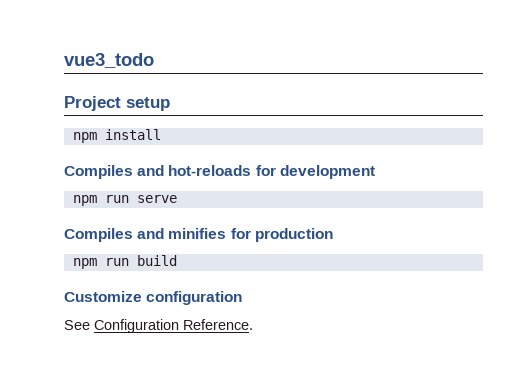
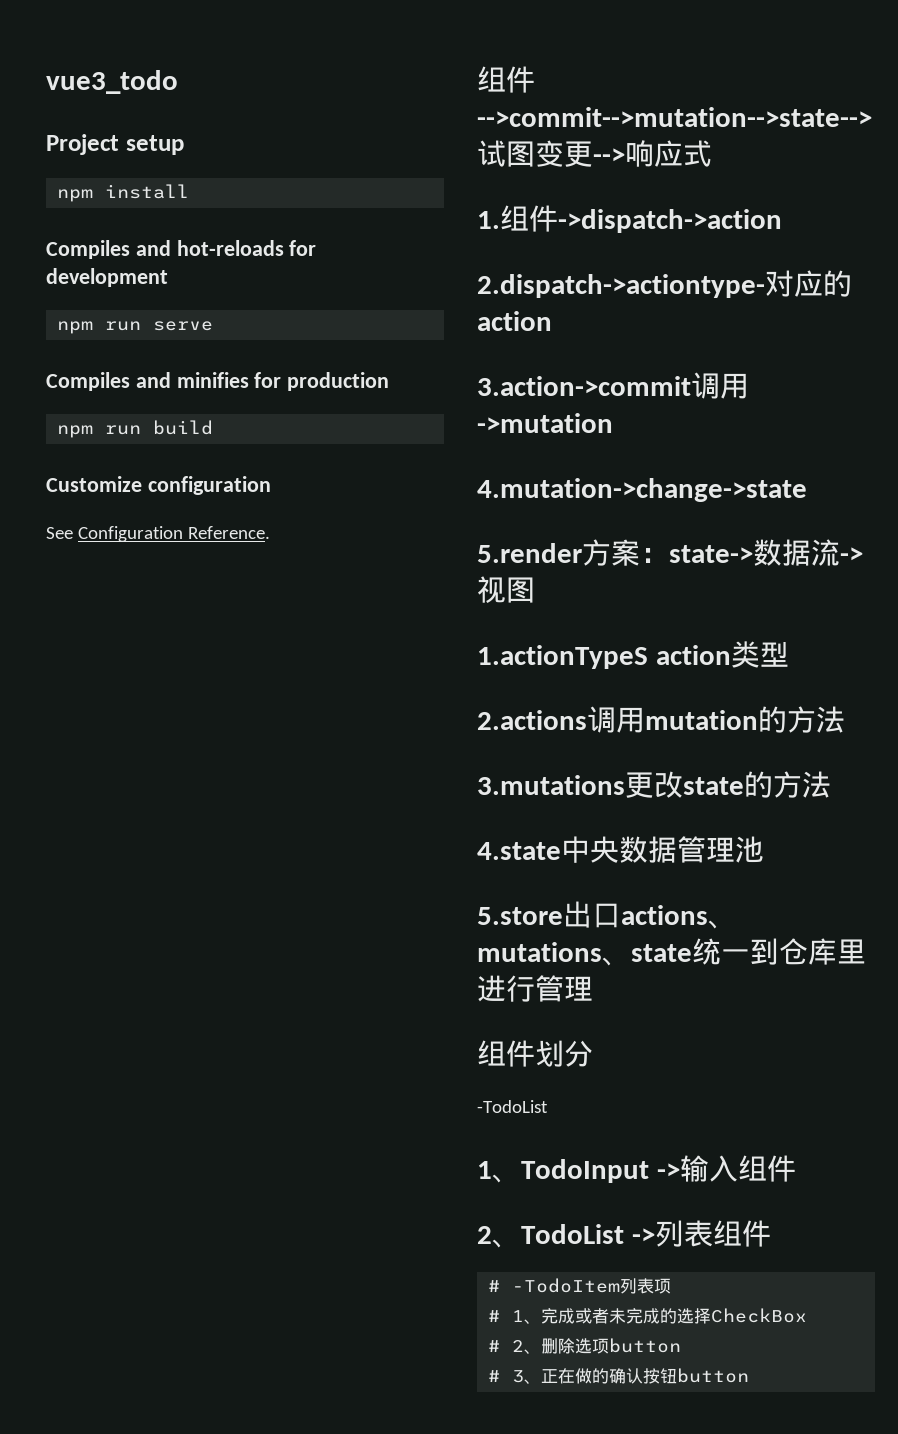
+ 组件-->commit-->mutation-->state-->试图变更-->响应式
+ 1.组件->dispatch->action
+ 2.dispatch->actiontype-对应的action
+ 3.action->commit调用->mutation
+ 4.mutation->change->state
+ 5.render方案：state->数据流->视图
+ 1.actionTypeS action类型
+ 2.actions调用mutation的方法
+ 3.mutations更改state的方法
+ 4.state中央数据管理池
+ 5.store出口actions、mutations、state统一到仓库里进行管理
+ 组件划分
+ -TodoList
+ 1、TodoInput ->输入组件
+ 2、TodoList ->列表组件
+ # -TodoItem列表项
+ # 1、完成或者未完成的选择CheckBox
+ # 2、删除选项button
+ # 3、正在做的确认按钮button

